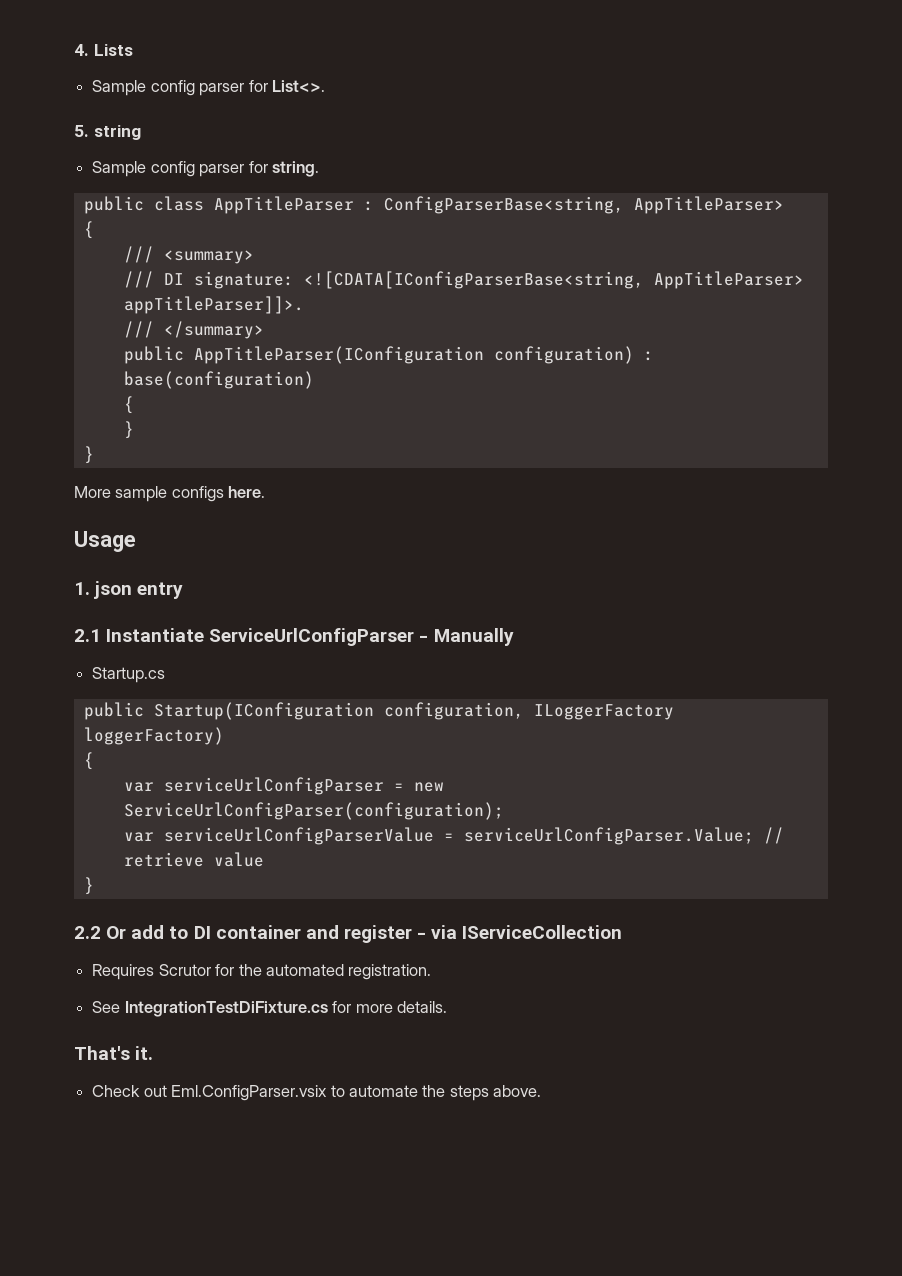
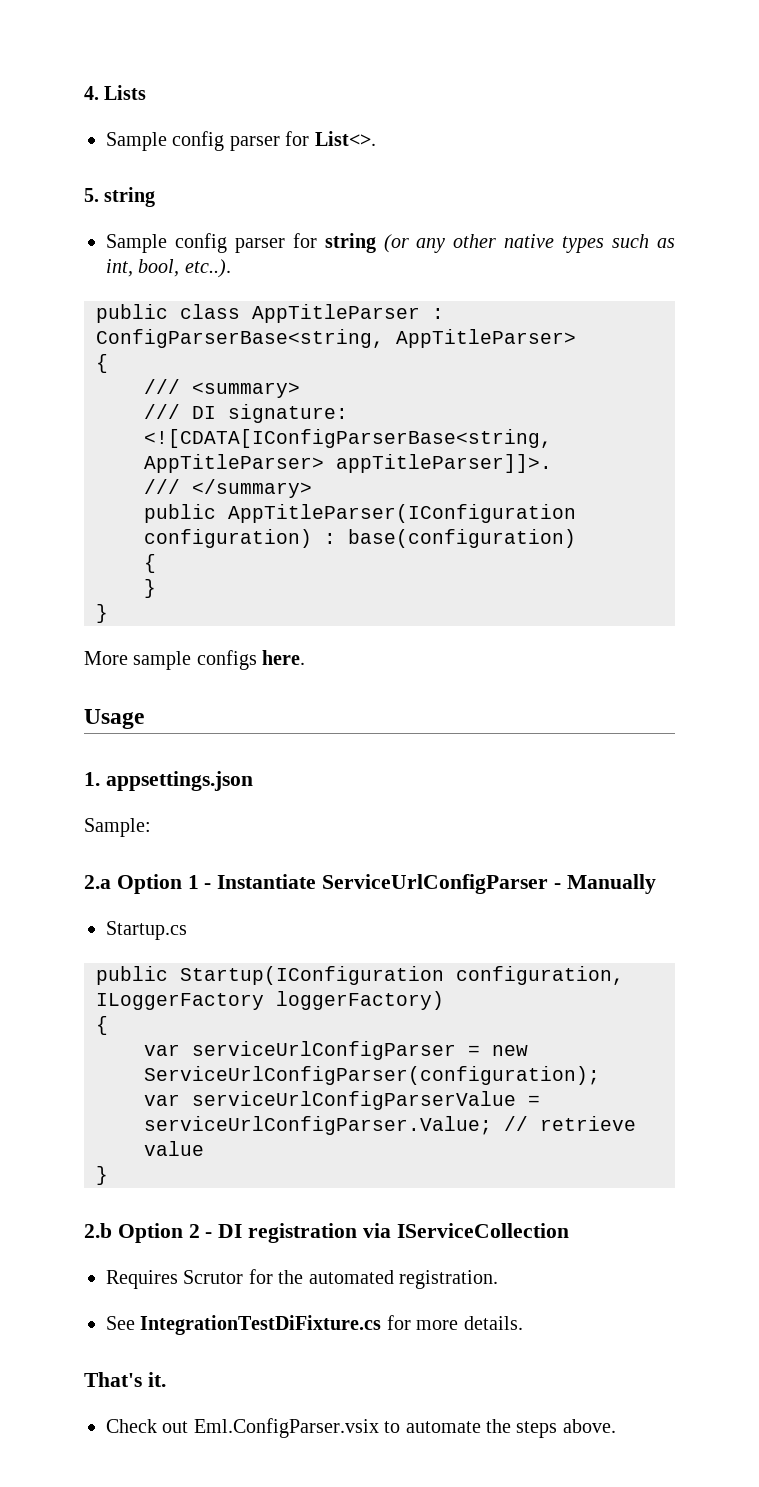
- Sample config parser for string.
+ Sample config parser for string (or any other native types such as int, bool, etc..).
- 1. json entry
- 2.1 Instantiate ServiceUrlConfigParser - Manually
+ 1. appsettings.json
+ Sample:
+ 2.a Option 1 - Instantiate ServiceUrlConfigParser - Manually
- 2.2 Or add to DI container and register - via IServiceCollection
+ 2.b Option 2 - DI registration via IServiceCollection

